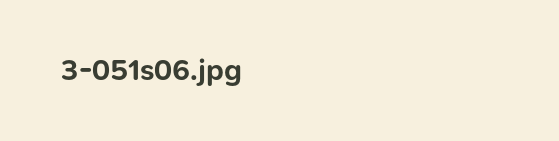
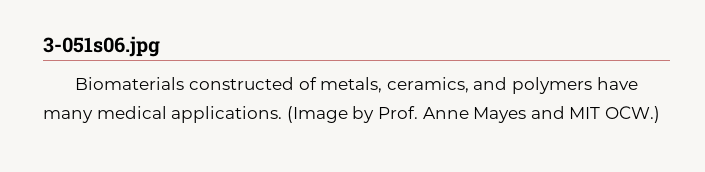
+ Biomaterials constructed of metals, ceramics, and polymers have many medical applications. (Image by Prof. Anne Mayes and MIT OCW.)

